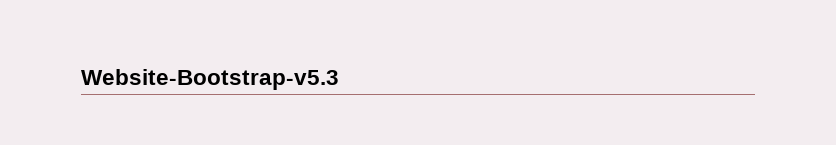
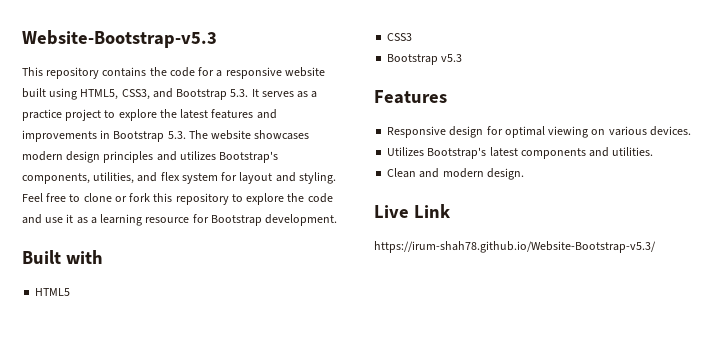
+ This repository contains the code for a responsive website built using HTML5, CSS3, and Bootstrap 5.3. It serves as a practice project to explore the latest features and improvements in Bootstrap 5.3. The website showcases modern design principles and utilizes Bootstrap's components, utilities, and flex system for layout and styling. Feel free to clone or fork this repository to explore the code and use it as a learning resource for Bootstrap development.
+ Built with
+ HTML5
+ CSS3
+ Bootstrap v5.3
+ Features
+ Responsive design for optimal viewing on various devices.
+ Utilizes Bootstrap's latest components and utilities.
+ Clean and modern design.
+ Live Link
+ https://irum-shah78.github.io/Website-Bootstrap-v5.3/

